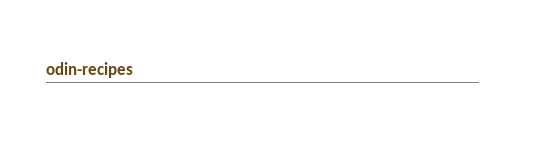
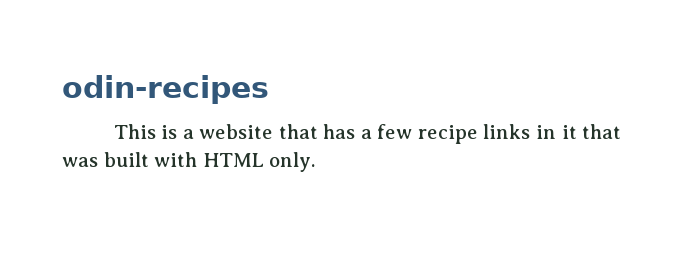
+ This is a website that has a few recipe links in it that was built with HTML only.

